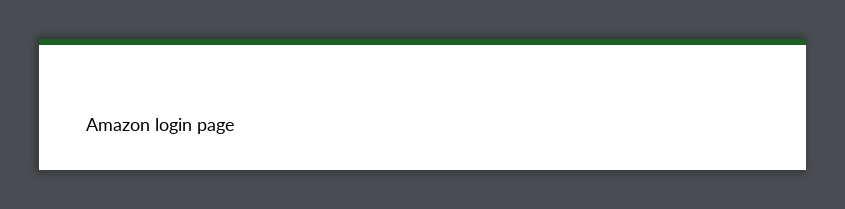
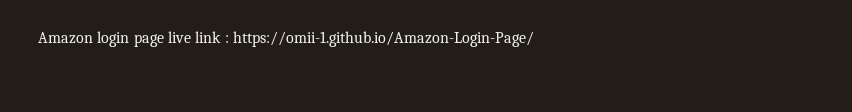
- Amazon login page
+ Amazon login page live link : https://omii-1.github.io/Amazon-Login-Page/

